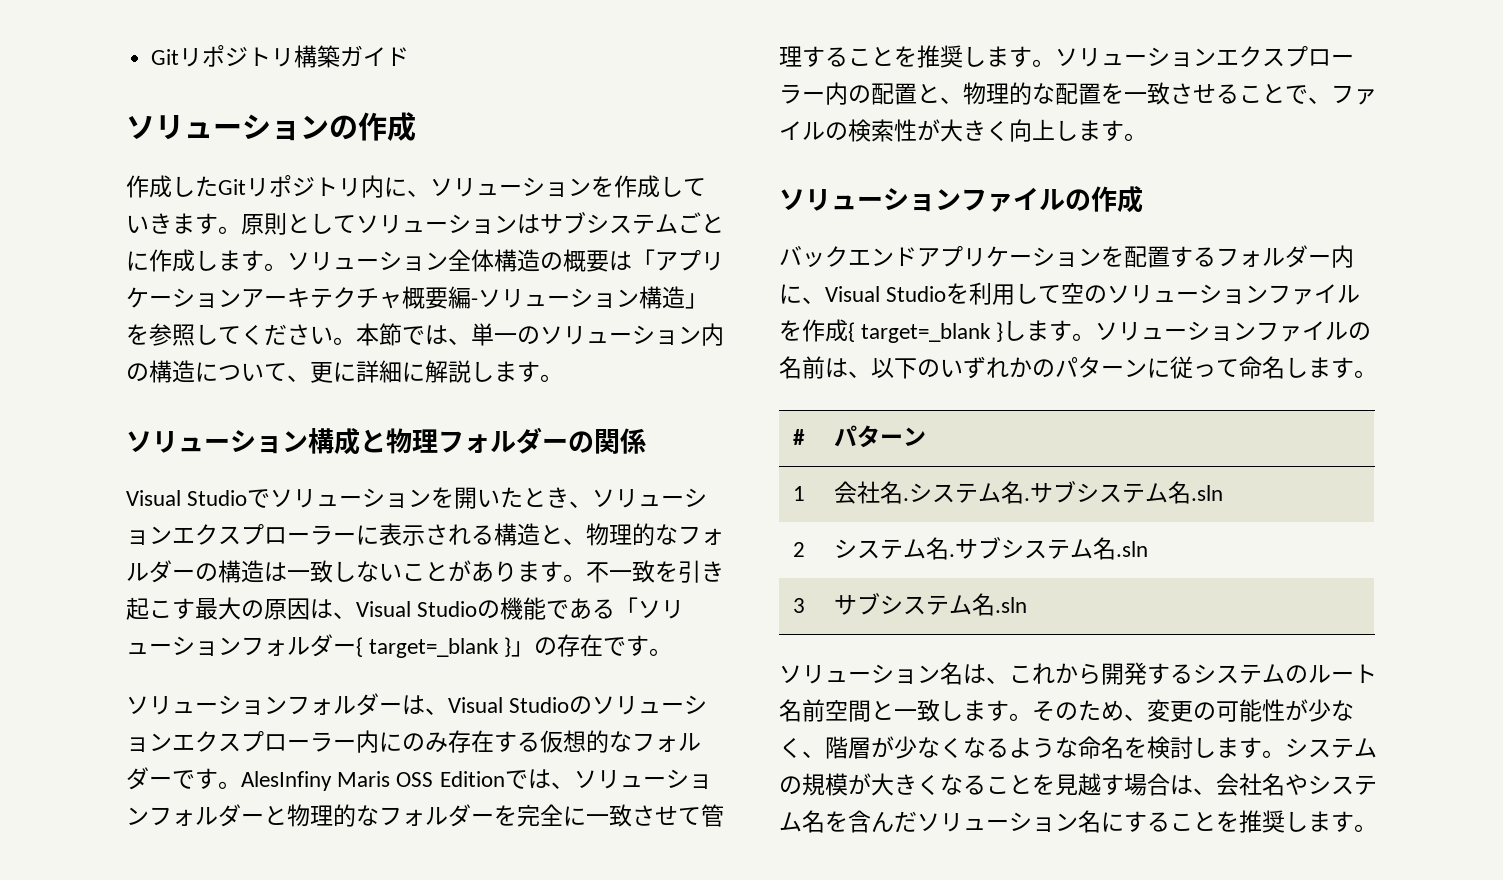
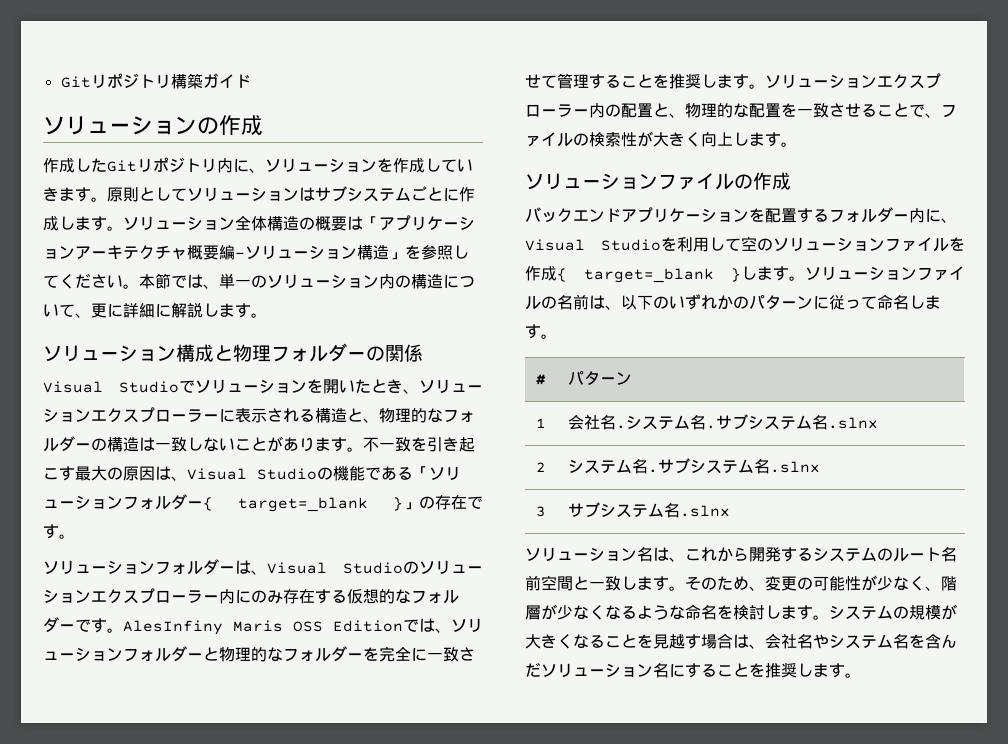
- 1 | 会社名.システム名.サブシステム名.sln
+ 1 | 会社名.システム名.サブシステム名.slnx
- 2 | システム名.サブシステム名.sln
+ 2 | システム名.サブシステム名.slnx
- 3 | サブシステム名.sln
+ 3 | サブシステム名.slnx

